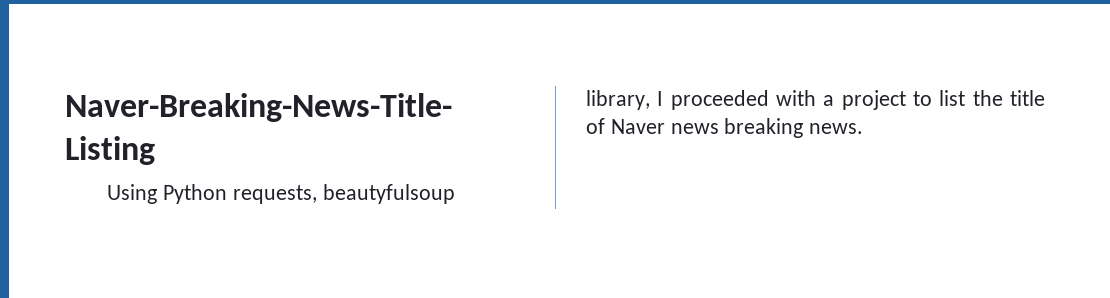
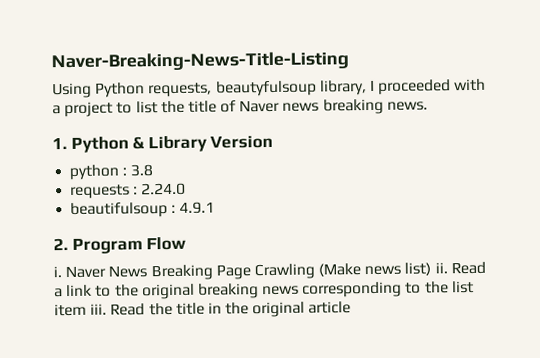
+ 1. Python & Library Version
+ python : 3.8
+ requests : 2.24.0
+ beautifulsoup : 4.9.1
+ 2. Program Flow
+ i. Naver News Breaking Page Crawling (Make news list) ii. Read a link to the original breaking news corresponding to the list item iii. Read the title in the original article

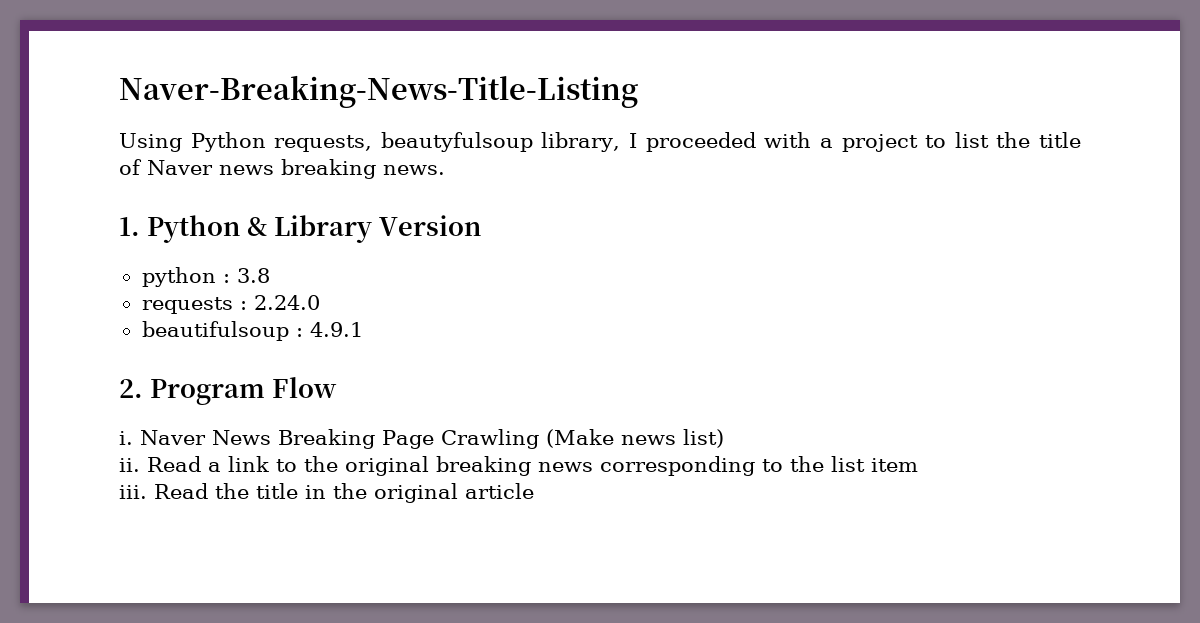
- Naver News Breaking Page Crawling (Make news list) ii.
+ Naver News Breaking Page Crawling (Make news list)
+ ii.
- Read a link to the original breaking news corresponding to the list item iii.
+ Read a link to the original breaking news corresponding to the list item
+ iii.

